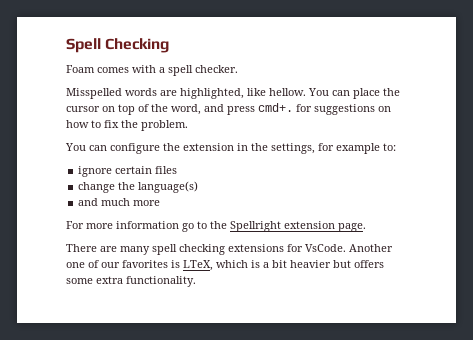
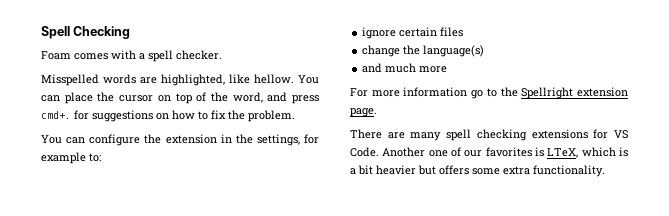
- There are many spell checking extensions for VsCode.
+ There are many spell checking extensions for VS Code.

